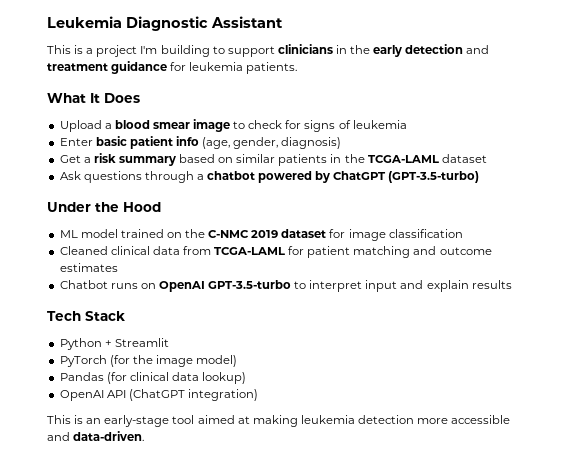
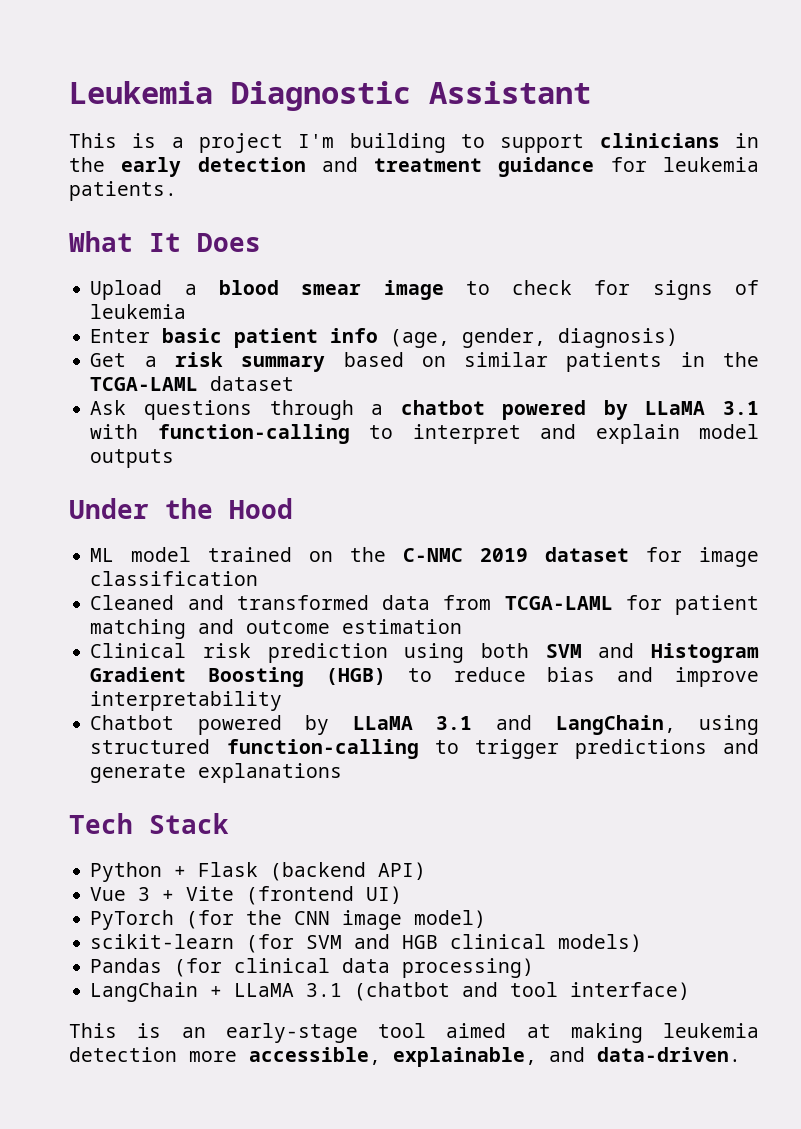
- Ask questions through a chatbot powered by ChatGPT (GPT-3.5-turbo)
+ Ask questions through a chatbot powered by LLaMA 3.1 with function-calling to interpret and explain model outputs
- Cleaned clinical data from TCGA-LAML for patient matching and outcome estimates
- Chatbot runs on OpenAI GPT-3.5-turbo to interpret input and explain results
+ Cleaned and transformed data from TCGA-LAML for patient matching and outcome estimation
+ Clinical risk prediction using both SVM and Histogram Gradient Boosting (HGB) to reduce bias and improve interpretability
+ Chatbot powered by LLaMA 3.1 and LangChain, using structured function-calling to trigger predictions and generate explanations
  Tech Stack
- Python + Streamlit
+ Python + Flask (backend API)
+ Vue 3 + Vite (frontend UI)
- PyTorch (for the image model)
+ PyTorch (for the CNN image model)
- Pandas (for clinical data lookup)
- OpenAI API (ChatGPT integration)
+ scikit-learn (for SVM and HGB clinical models)
+ Pandas (for clinical data processing)
+ LangChain + LLaMA 3.1 (chatbot and tool interface)
- This is an early-stage tool aimed at making leukemia detection more accessible and data-driven.
+ This is an early-stage tool aimed at making leukemia detection more accessible, explainable, and data-driven.

